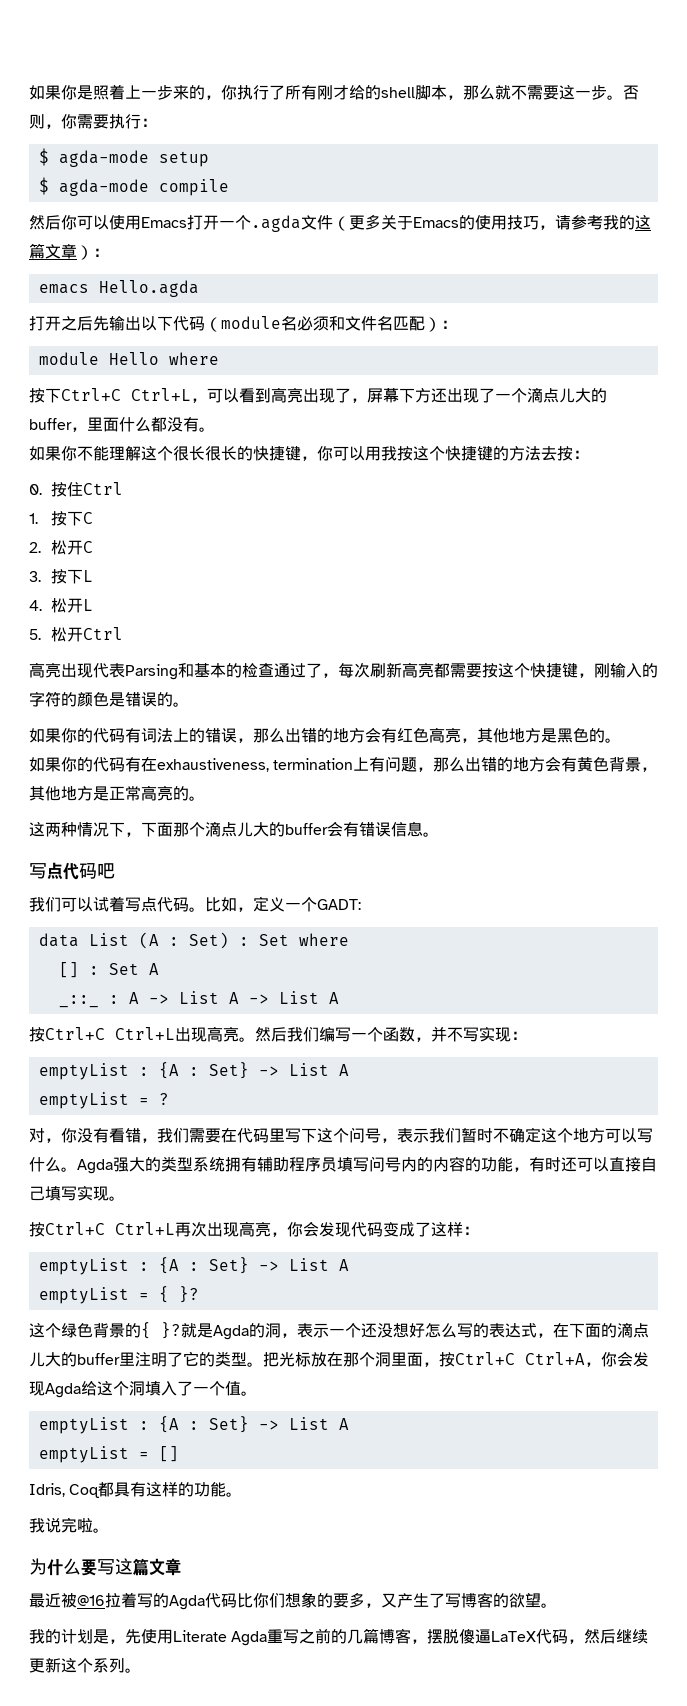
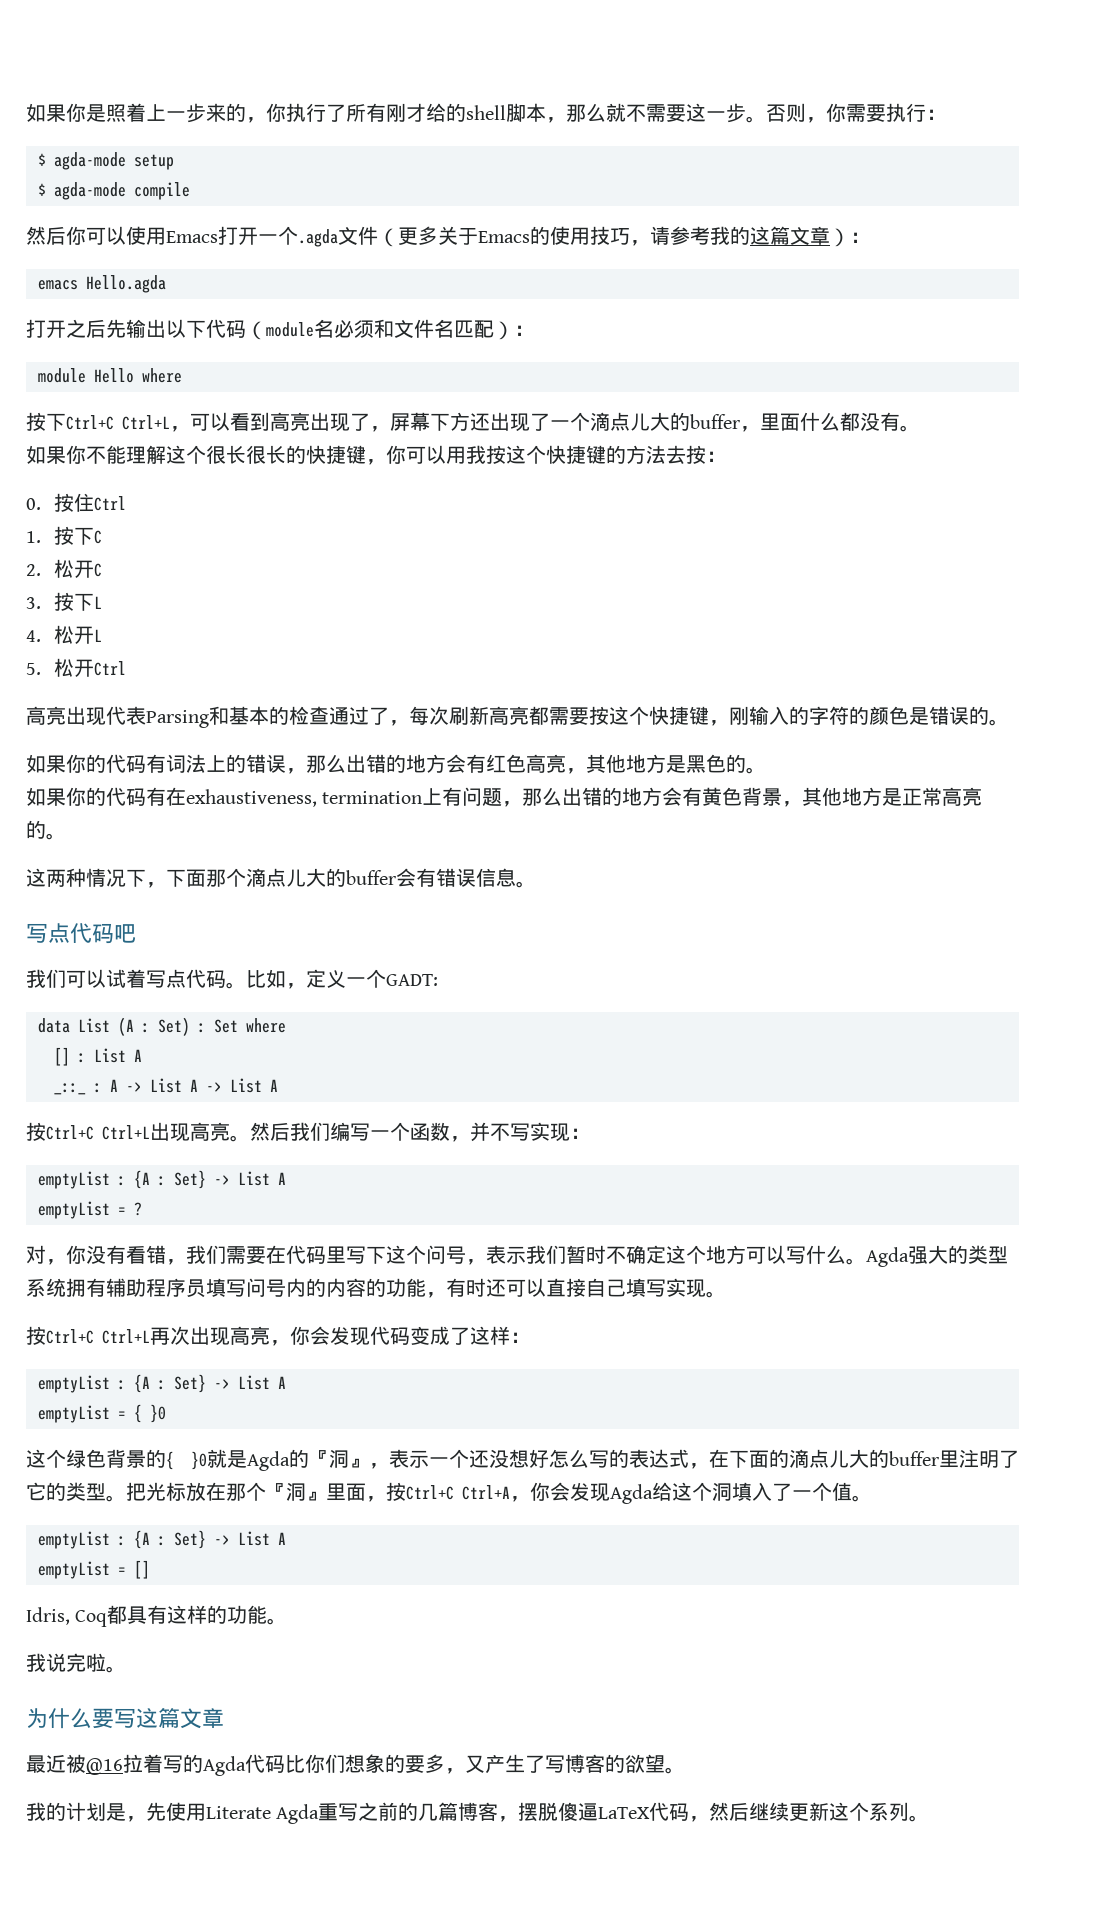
- [] : Set A
+ [] : List A
- emptyList = { }?
+ emptyList = { }0
- 这个绿色背景的{ }?就是Agda的洞，表示一个还没想好怎么写的表达式，在下面的滴点儿大的buffer里注明了它的类型。
+ 这个绿色背景的{ }0就是Agda的『洞』，表示一个还没想好怎么写的表达式，在下面的滴点儿大的buffer里注明了它的类型。
- 把光标放在那个洞里面，按Ctrl+C Ctrl+A，你会发现Agda给这个洞填入了一个值。
+ 把光标放在那个『洞』里面，按Ctrl+C Ctrl+A，你会发现Agda给这个洞填入了一个值。

